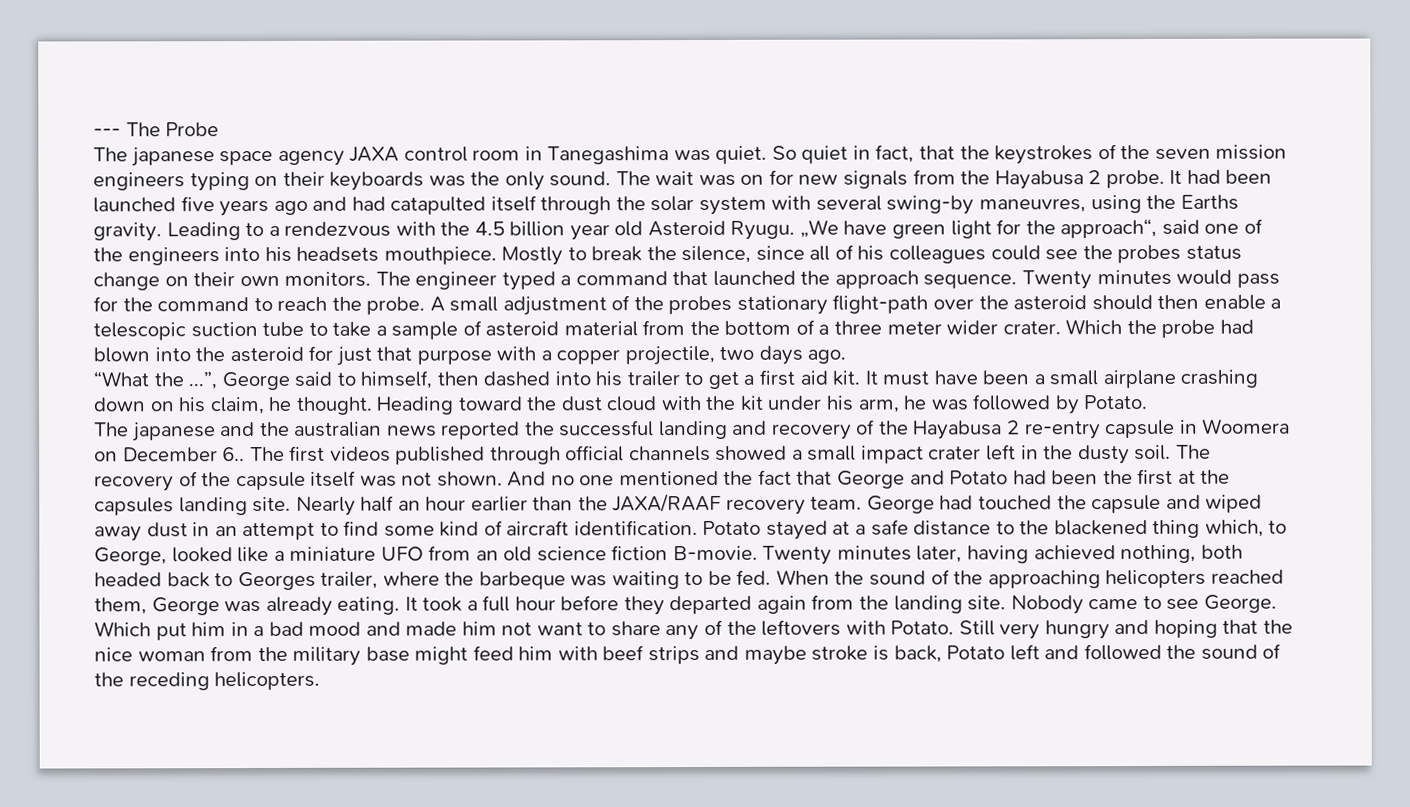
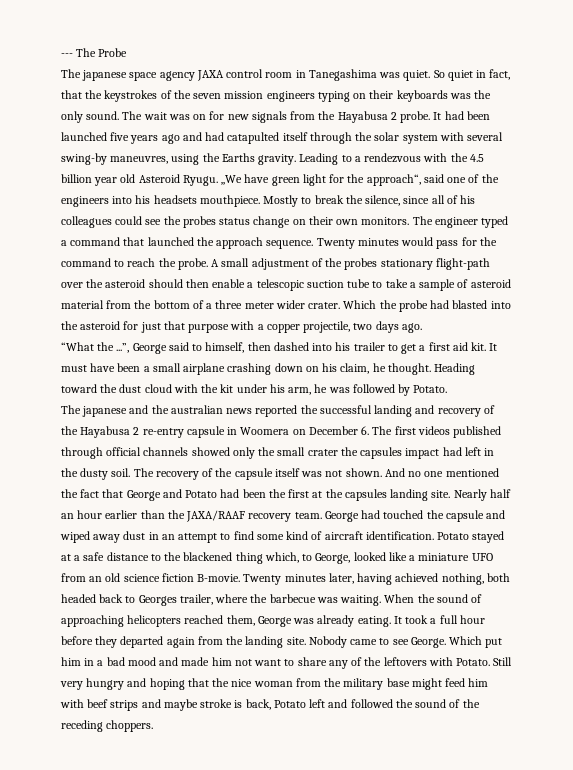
- Which the probe had blown into the asteroid for just that purpose with a copper projectile, two days ago.
+ Which the probe had blasted into the asteroid for just that purpose with a copper projectile, two days ago.
- The japanese and the australian news reported the successful landing and recovery of the Hayabusa 2 re-entry capsule in Woomera on December 6.. The first videos published through official channels showed a small impact crater left in the dusty soil.
+ The japanese and the australian news reported the successful landing and recovery of the Hayabusa 2 re-entry capsule in Woomera on December 6. The first videos published through official channels showed only the small crater the capsules impact had left in the dusty soil.
- Twenty minutes later, having achieved nothing, both headed back to Georges trailer, where the barbeque was waiting to be fed.
+ Twenty minutes later, having achieved nothing, both headed back to Georges trailer, where the barbecue was waiting.
- When the sound of the approaching helicopters reached them, George was already eating.
+ When the sound of approaching helicopters reached them, George was already eating.
- Still very hungry and hoping that the nice woman from the military base might feed him with beef strips and maybe stroke is back, Potato left and followed the sound of the receding helicopters.
+ Still very hungry and hoping that the nice woman from the military base might feed him with beef strips and maybe stroke is back, Potato left and followed the sound of the receding choppers.

